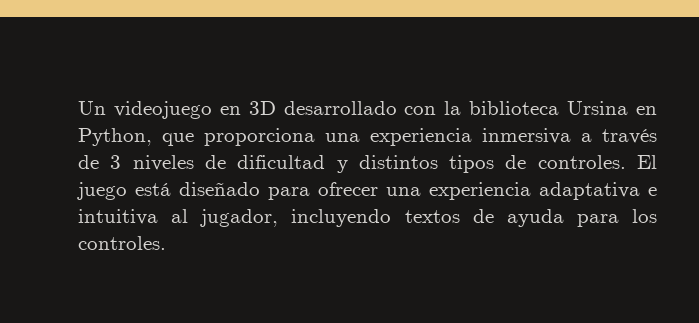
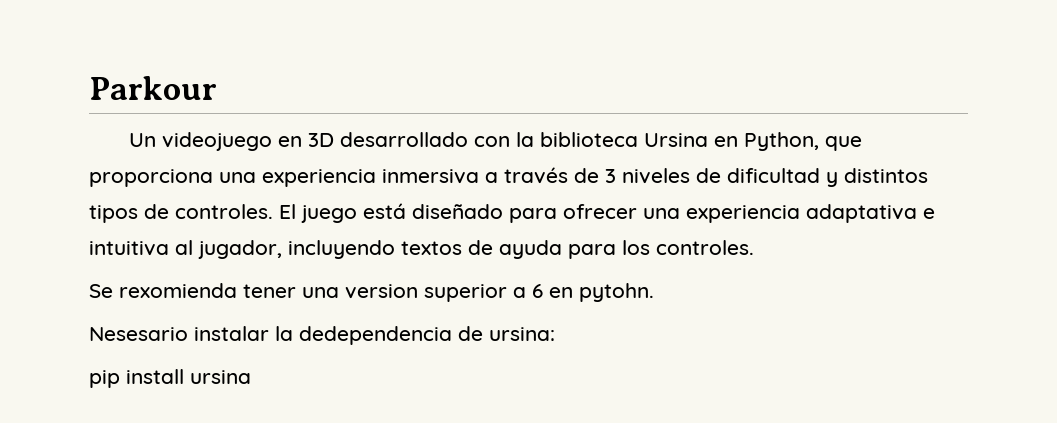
+ Parkour
+ Se rexomienda tener una version superior a 6 en pytohn.
+ Nesesario instalar la dedependencia de ursina:
+ pip install ursina

